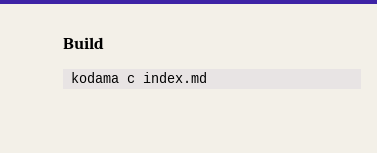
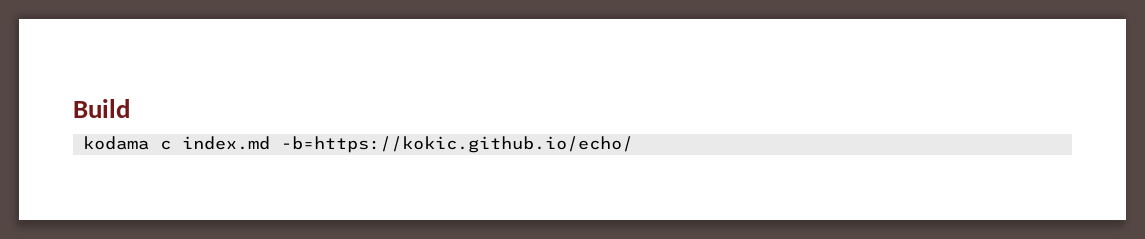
- kodama c index.md
+ kodama c index.md -b=https://kokic.github.io/echo/

